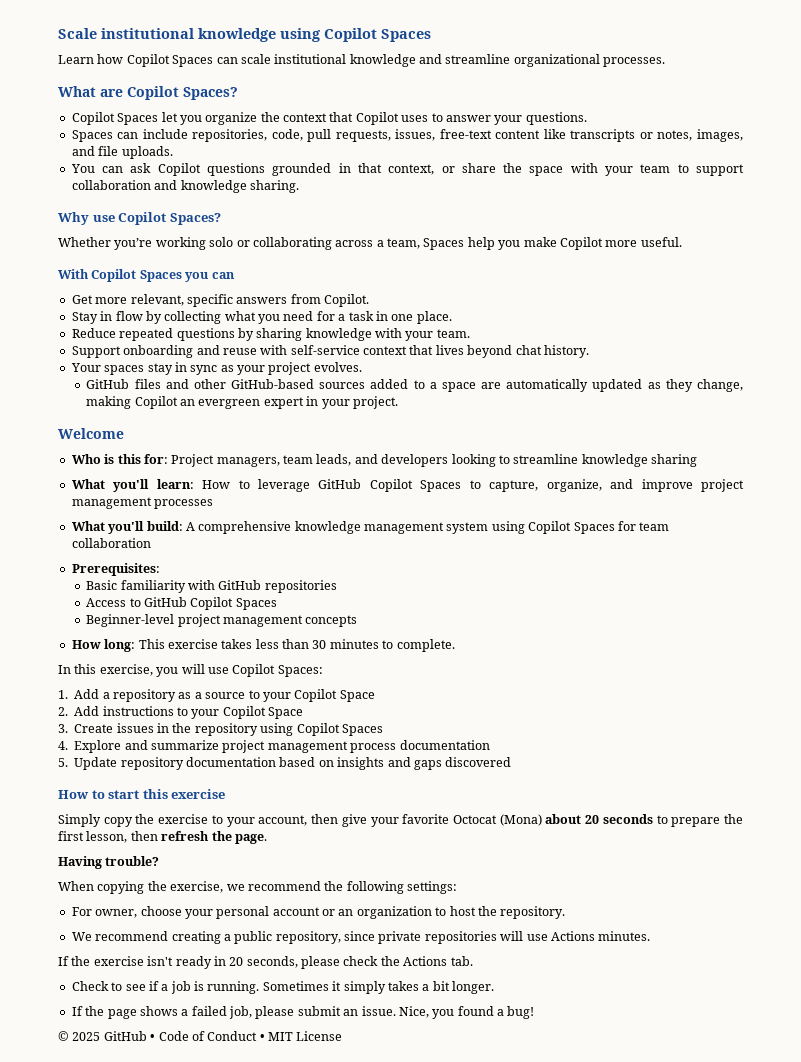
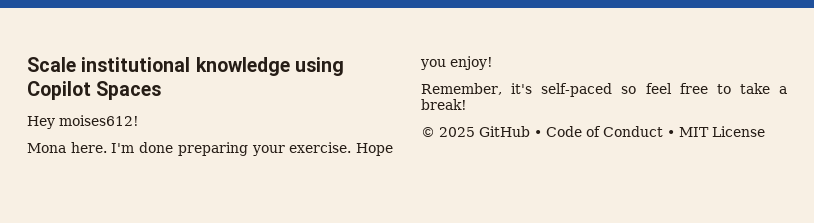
- Learn how Copilot Spaces can scale institutional knowledge and streamline organizational processes.
- What are Copilot Spaces?
- Copilot Spaces let you organize the context that Copilot uses to answer your questions.
- Spaces can include repositories, code, pull requests, issues, free-text content like transcripts or notes, images, and file uploads.
- You can ask Copilot questions grounded in that context, or share the space with your team to support collaboration and knowledge sharing.
- Why use Copilot Spaces?
- Whether you’re working solo or collaborating across a team, Spaces help you make Copilot more useful.
- With Copilot Spaces you can
- Get more relevant, specific answers from Copilot.
- Stay in flow by collecting what you need for a task in one place.
- Reduce repeated questions by sharing knowledge with your team.
- Support onboarding and reuse with self-service context that lives beyond chat history.
- Your spaces stay in sync as your project evolves.
- GitHub files and other GitHub-based sources added to a space are automatically updated as they change, making Copilot an evergreen expert in your project.
- Welcome
- Who is this for: Project managers, team leads, and developers looking to streamline knowledge sharing
- What you'll learn: How to leverage GitHub Copilot Spaces to capture, organize, and improve project management processes
- What you'll build: A comprehensive knowledge management system using Copilot Spaces for team collaboration
- Prerequisites:
- Basic familiarity with GitHub repositories
- Access to GitHub Copilot Spaces
- Beginner-level project management concepts
- How long: This exercise takes less than 30 minutes to complete.
- In this exercise, you will use Copilot Spaces:
- 1. Add a repository as a source to your Copilot Space
- 2. Add instructions to your Copilot Space
- 3. Create issues in the repository using Copilot Spaces
- 4. Explore and summarize project management process documentation
- 5. Update repository documentation based on insights and gaps discovered
- How to start this exercise
- Simply copy the exercise to your account, then give your favorite Octocat (Mona) about 20 seconds to prepare the first lesson, then refresh the page.
- Having trouble?
- When copying the exercise, we recommend the following settings:
- For owner, choose your personal account or an organization to host the repository.
- We recommend creating a public repository, since private repositories will use Actions minutes.
- If the exercise isn't ready in 20 seconds, please check the Actions tab.
- Check to see if a job is running. Sometimes it simply takes a bit longer.
- If the page shows a failed job, please submit an issue. Nice, you found a bug!
+ Hey moises612!
+ Mona here. I'm done preparing your exercise. Hope you enjoy!
+ Remember, it's self-paced so feel free to take a break!

